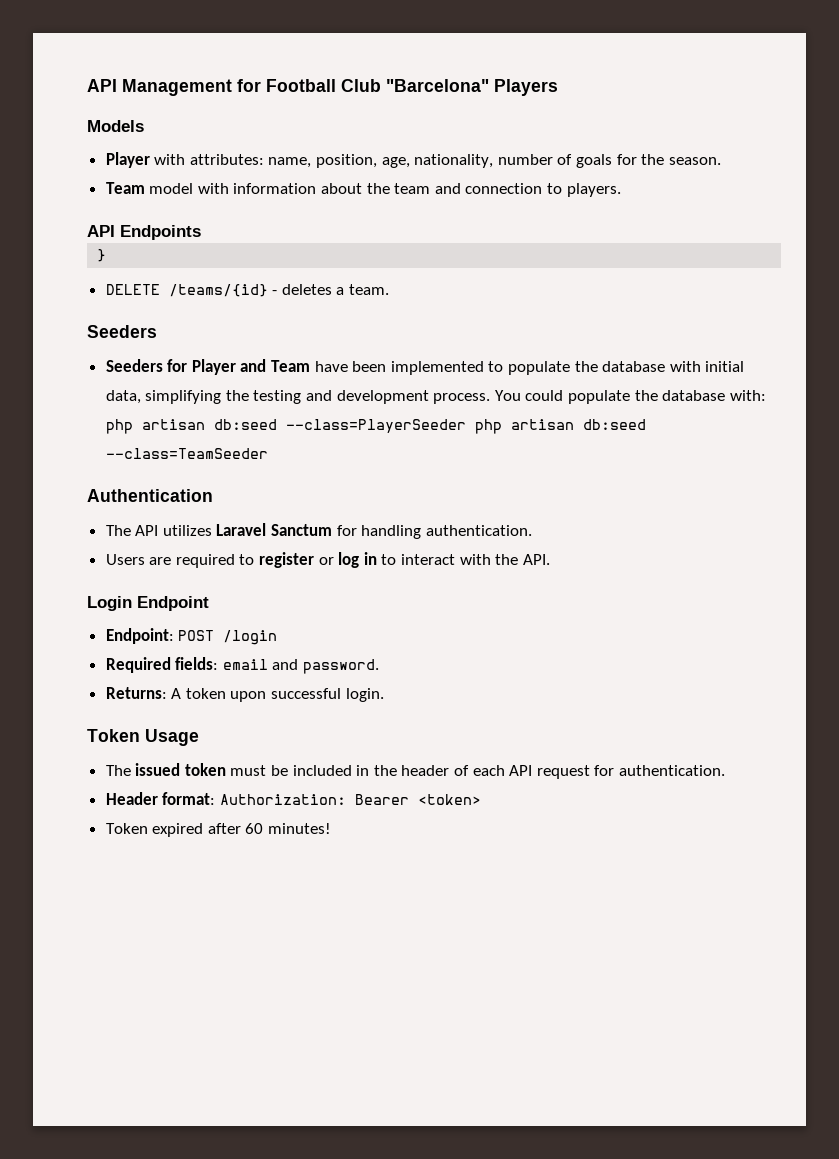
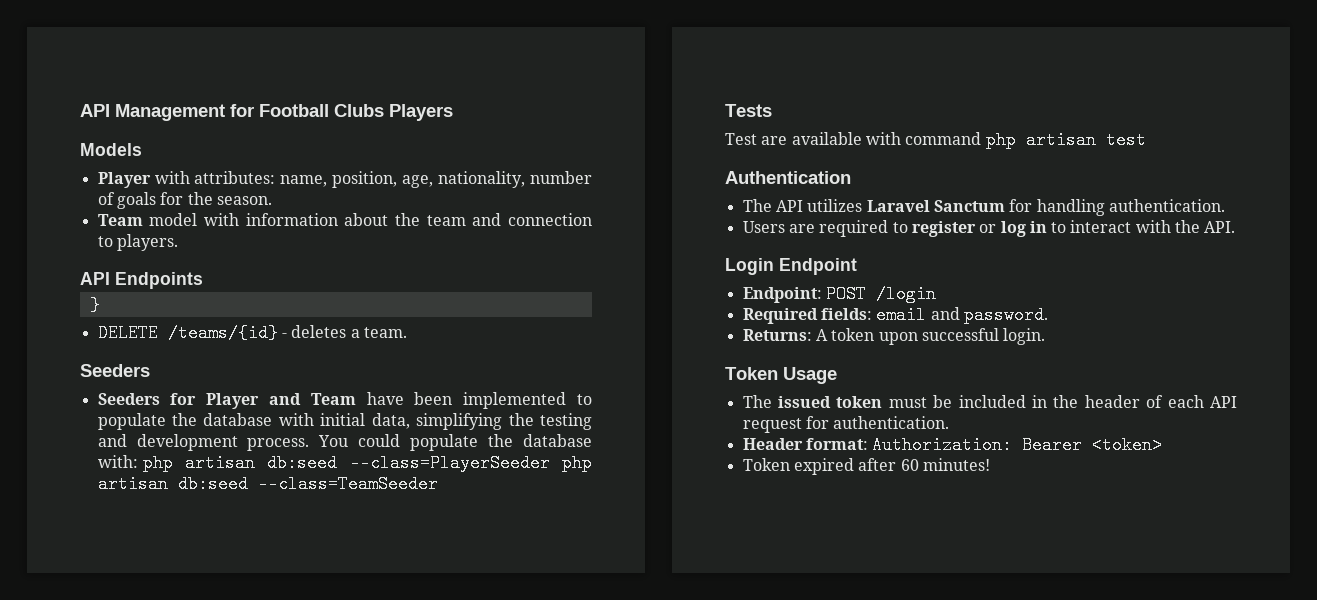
- API Management for Football Club "Barcelona" Players
+ API Management for Football Clubs Players
+ Tests
+ Test are available with command php artisan test

